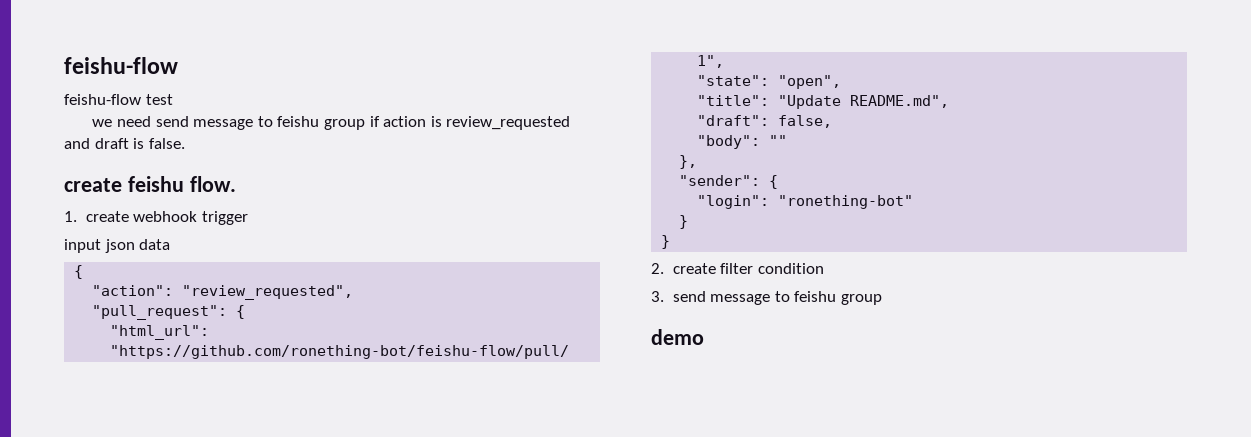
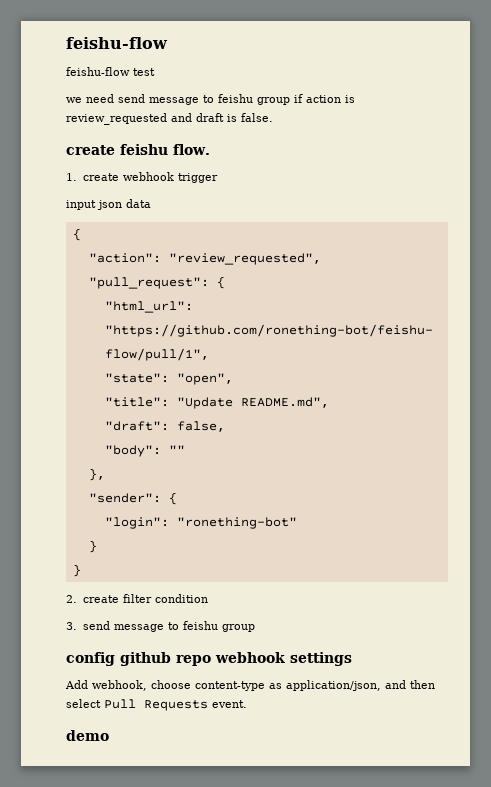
+ config github repo webhook settings
+ Add webhook, choose content-type as application/json, and then select Pull Requests event.

